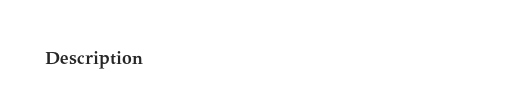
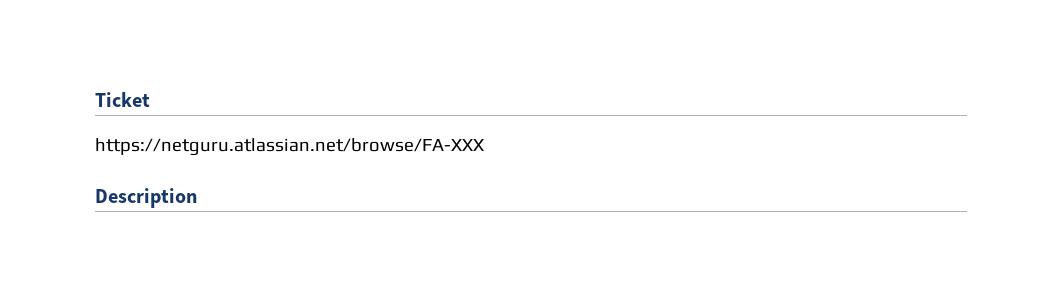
+ Ticket
+ https://netguru.atlassian.net/browse/FA-XXX

